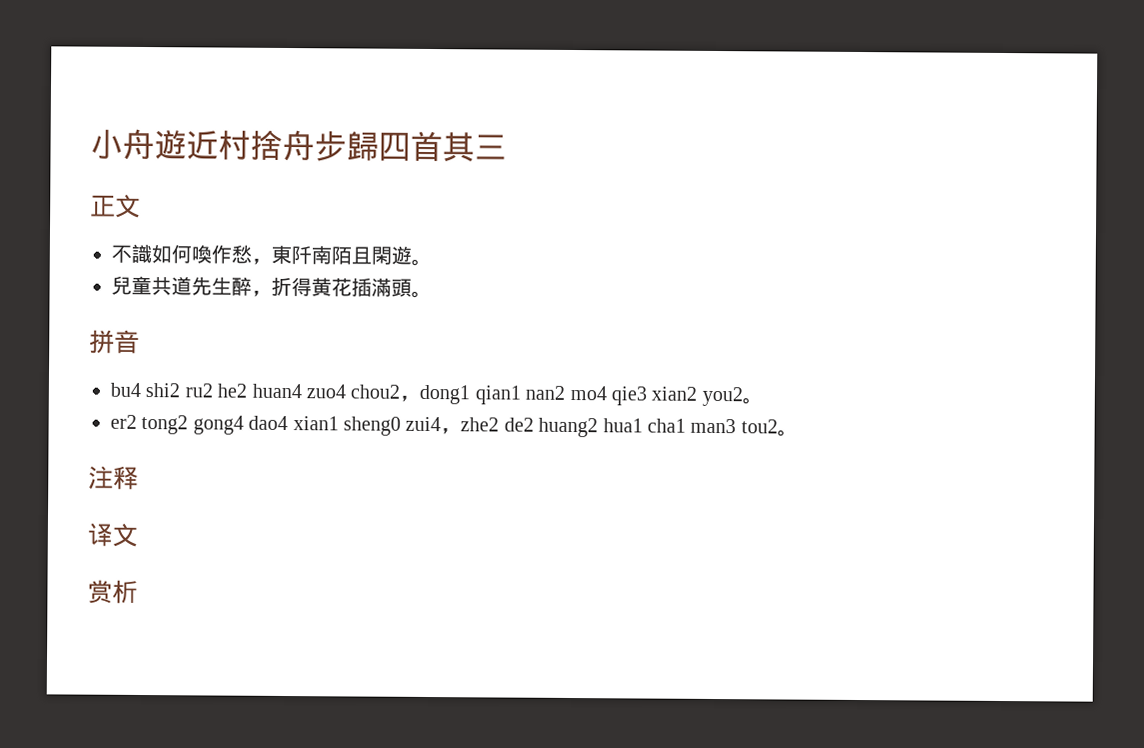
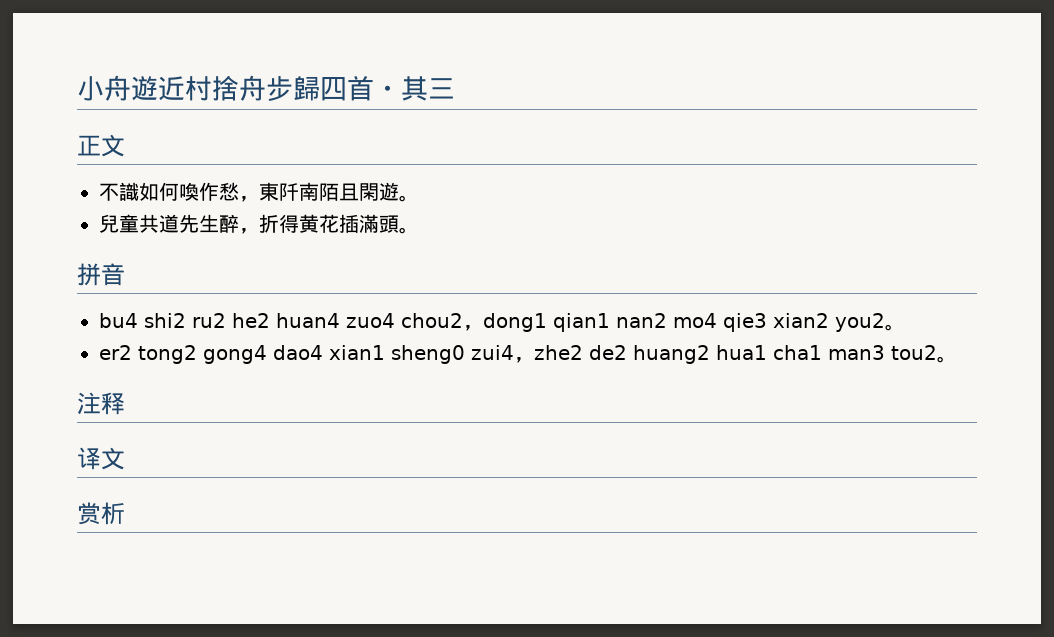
- 小舟遊近村捨舟步歸四首其三
+ 小舟遊近村捨舟步歸四首・其三

